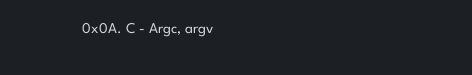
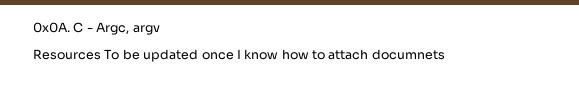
+ Resources To be updated once I know how to attach documnets

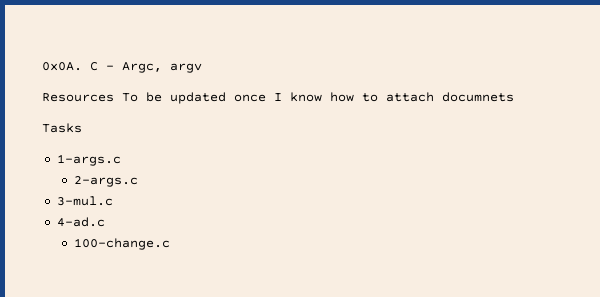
+ Tasks
+ 1-args.c
+ 2-args.c
+ 3-mul.c
+ 4-ad.c
+ 100-change.c

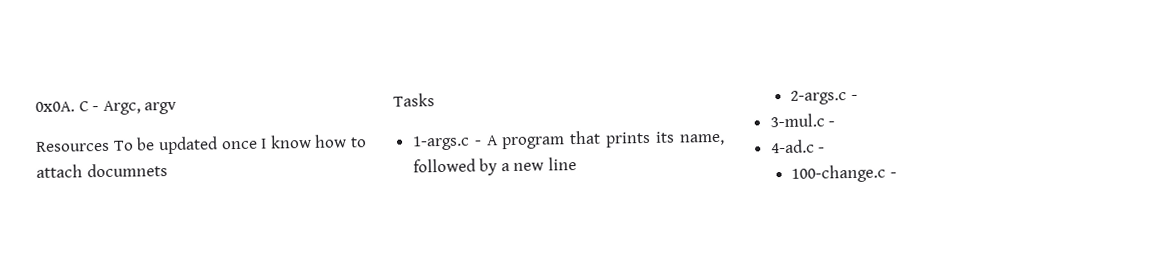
- 1-args.c
+ 1-args.c - A program that prints its name, followed by a new line
- 2-args.c
+ 2-args.c -
- 3-mul.c
+ 3-mul.c -
- 4-ad.c
+ 4-ad.c -
- 100-change.c
+ 100-change.c -

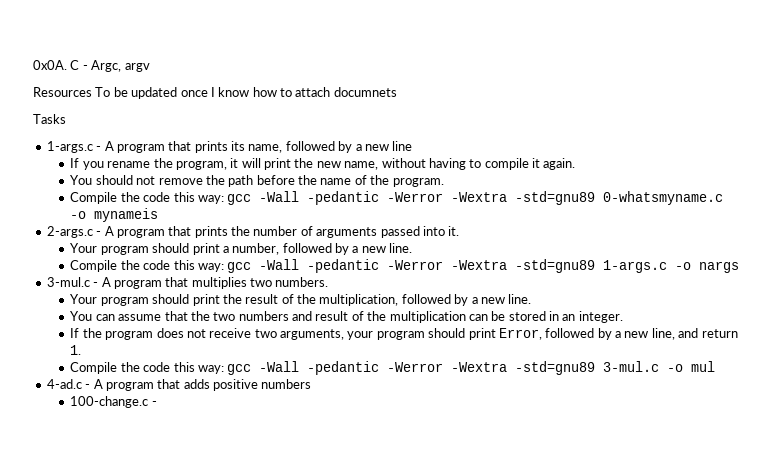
- 2-args.c -
- 3-mul.c -
- 4-ad.c -
+ If you rename the program, it will print the new name, without having to compile it again.
+ You should not remove the path before the name of the program.
+ Compile the code this way: gcc -Wall -pedantic -Werror -Wextra -std=gnu89 0-whatsmyname.c -o mynameis
+ 2-args.c - A program that prints the number of arguments passed into it.
+ Your program should print a number, followed by a new line.
+ Compile the code this way: gcc -Wall -pedantic -Werror -Wextra -std=gnu89 1-args.c -o nargs
+ 3-mul.c - A program that multiplies two numbers.
+ Your program should print the result of the multiplication, followed by a new line.
+ You can assume that the two numbers and result of the multiplication can be stored in an integer.
+ If the program does not receive two arguments, your program should print Error, followed by a new line, and return 1.
+ Compile the code this way: gcc -Wall -pedantic -Werror -Wextra -std=gnu89 3-mul.c -o mul
+ 4-ad.c - A program that adds positive numbers

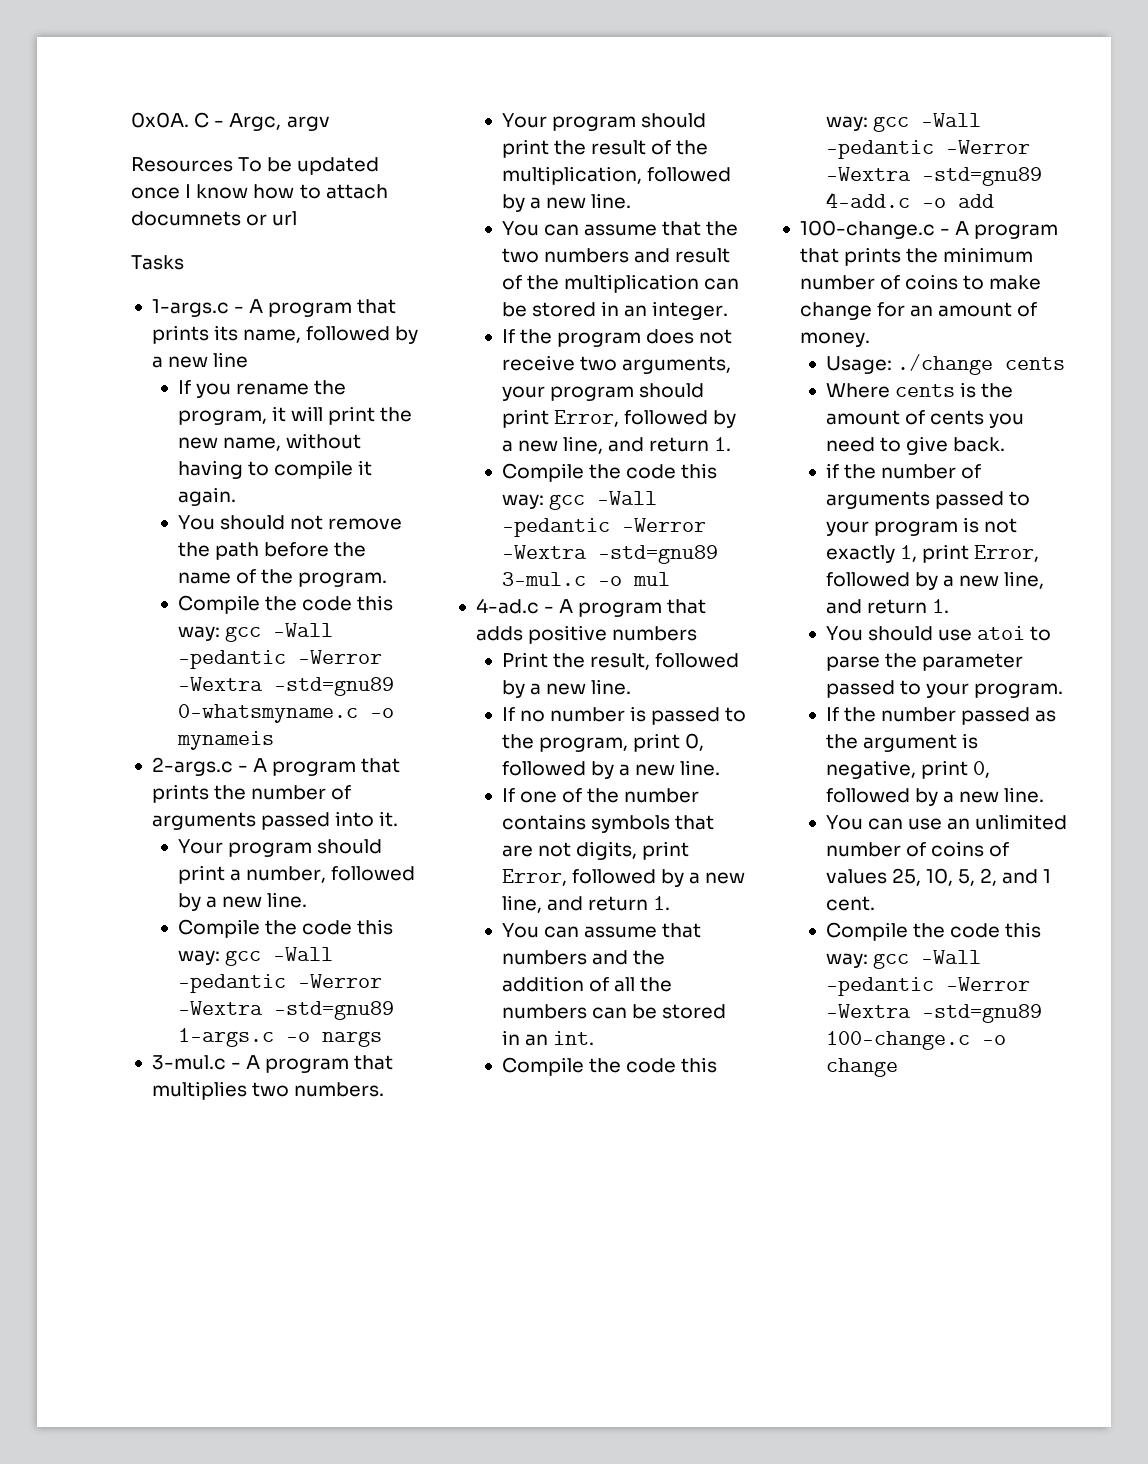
- Resources To be updated once I know how to attach documnets
+ Resources To be updated once I know how to attach documnets or url
- 100-change.c -
+ Print the result, followed by a new line.
+ If no number is passed to the program, print 0, followed by a new line.
+ If one of the number contains symbols that are not digits, print Error, followed by a new line, and return 1.
+ You can assume that numbers and the addition of all the numbers can be stored in an int.
+ Compile the code this way: gcc -Wall -pedantic -Werror -Wextra -std=gnu89 4-add.c -o add
+ 100-change.c - A program that prints the minimum number of coins to make change for an amount of money.
+ Usage: ./change cents
+ Where cents is the amount of cents you need to give back.
+ if the number of arguments passed to your program is not exactly 1, print Error, followed by a new line, and return 1.
+ You should use atoi to parse the parameter passed to your program.
+ If the number passed as the argument is negative, print 0, followed by a new line.
+ You can use an unlimited number of coins of values 25, 10, 5, 2, and 1 cent.
+ Compile the code this way: gcc -Wall -pedantic -Werror -Wextra -std=gnu89 100-change.c -o change

